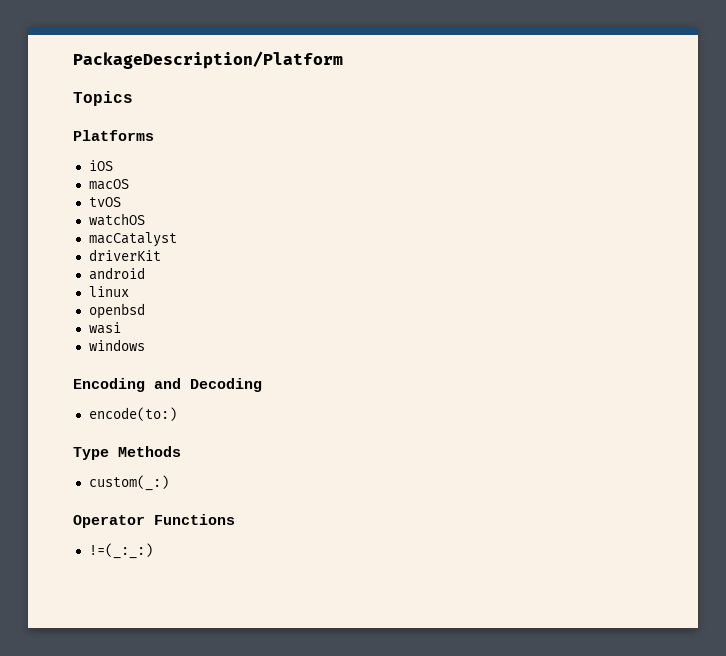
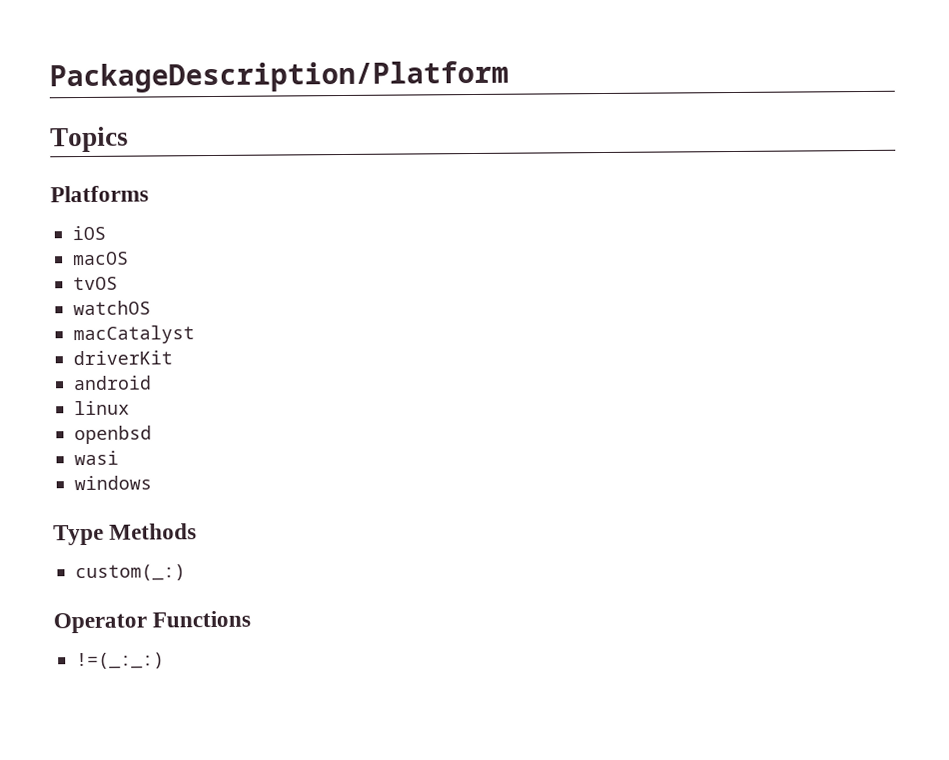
- Encoding and Decoding
- encode(to:)

